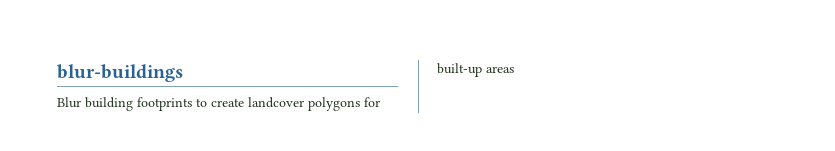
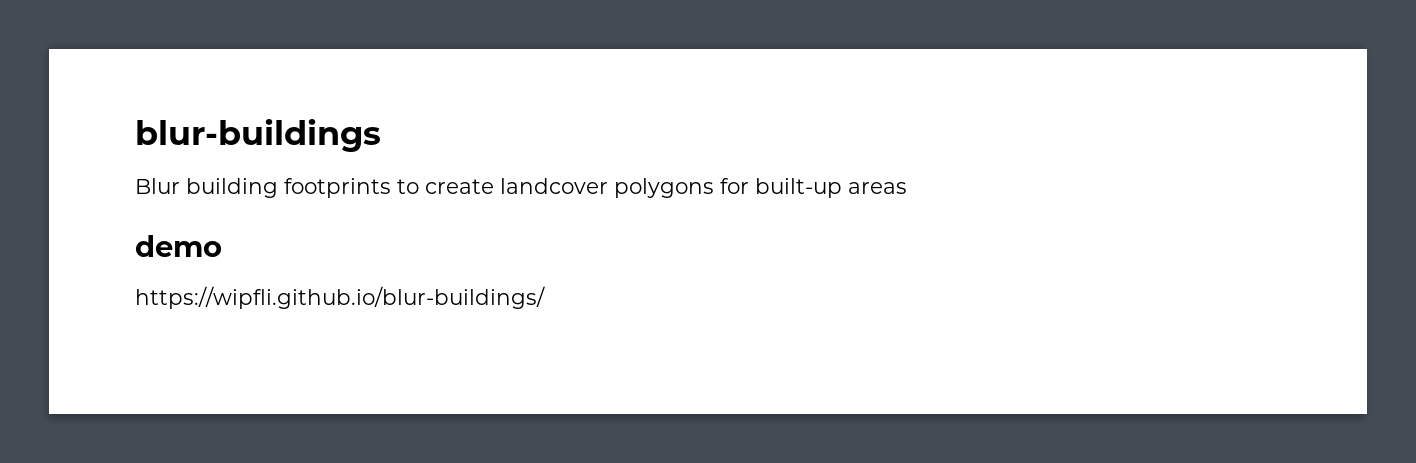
+ demo
+ https://wipfli.github.io/blur-buildings/

